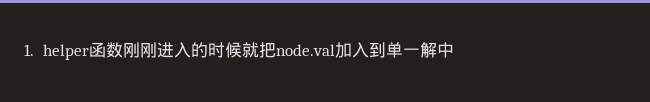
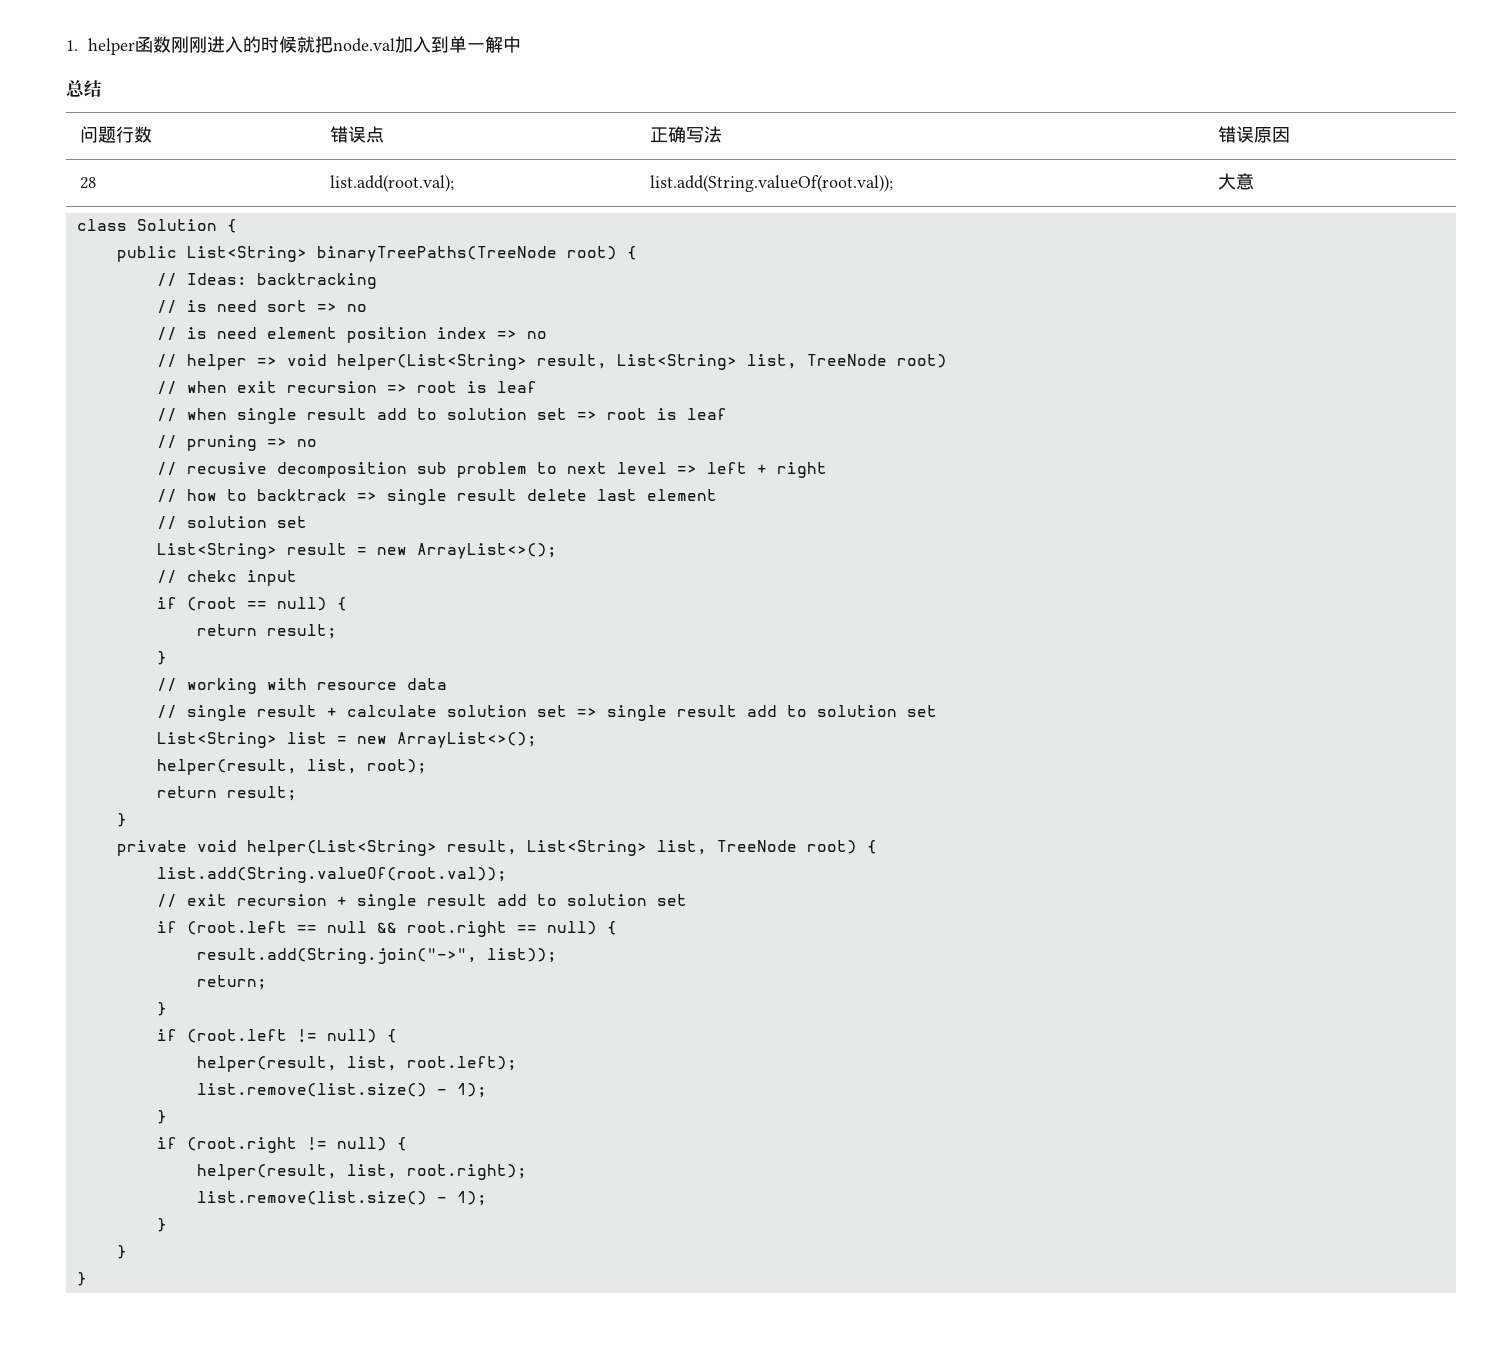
+ 总结
+ 问题行数 | 错误点 | 正确写法 | 错误原因
+ 28 | list.add(root.val); | list.add(String.valueOf(root.val)); | 大意
+ class Solution {
+ public List<String> binaryTreePaths(TreeNode root) {
+ // Ideas: backtracking
+ // is need sort => no
+ // is need element position index => no
+ // helper => void helper(List<String> result, List<String> list, TreeNode root)
+ // when exit recursion => root is leaf
+ // when single result add to solution set => root is leaf
+ // pruning => no
+ // recusive decomposition sub problem to next level => left + right
+ // how to backtrack => single result delete last element
+ // solution set
+ List<String> result = new ArrayList<>();
+ // chekc input
+ if (root == null) {
+ return result;
+ }
+ // working with resource data
+ // single result + calculate solution set => single result add to solution set
+ List<String> list = new ArrayList<>();
+ helper(result, list, root);
+ return result;
+ }
+ private void helper(List<String> result, List<String> list, TreeNode root) {
+ list.add(String.valueOf(root.val));
+ // exit recursion + single result add to solution set
+ if (root.left == null && root.right == null) {
+ result.add(String.join("->", list));
+ return;
+ }
+ if (root.left != null) {
+ helper(result, list, root.left);
+ list.remove(list.size() - 1);
+ }
+ if (root.right != null) {
+ helper(result, list, root.right);
+ list.remove(list.size() - 1);
+ }
+ }
+ }

